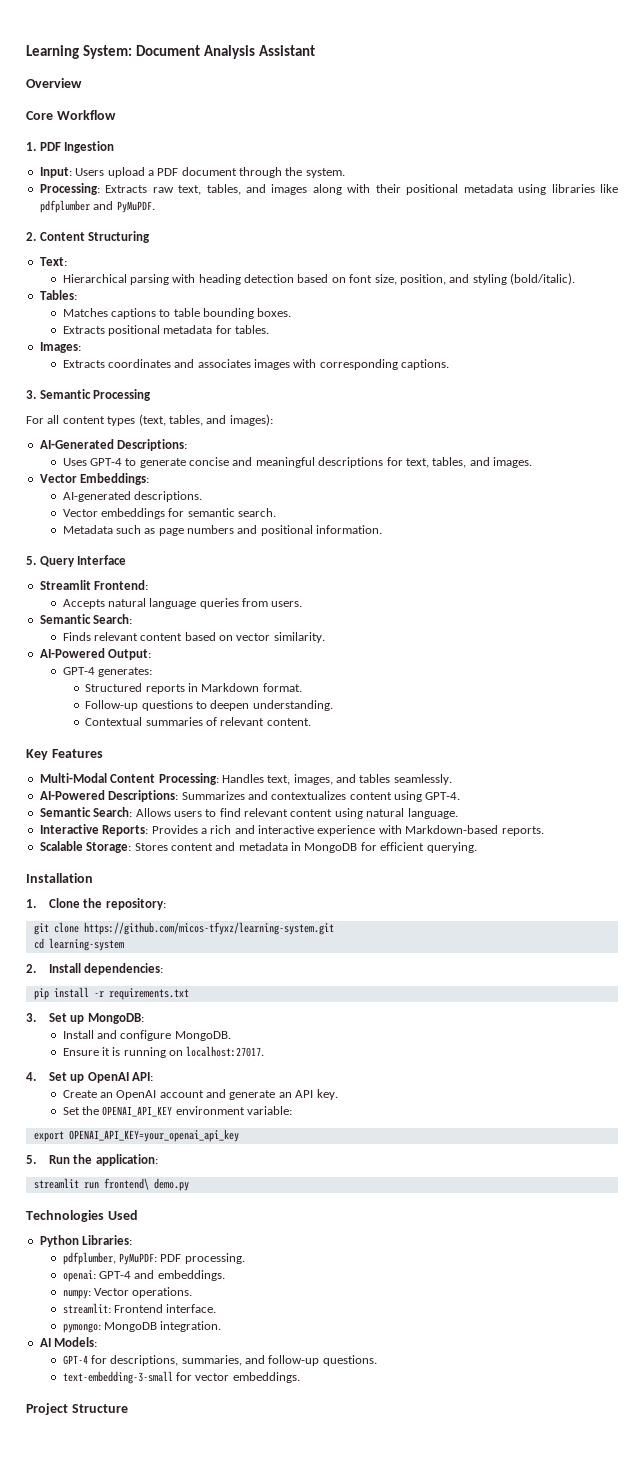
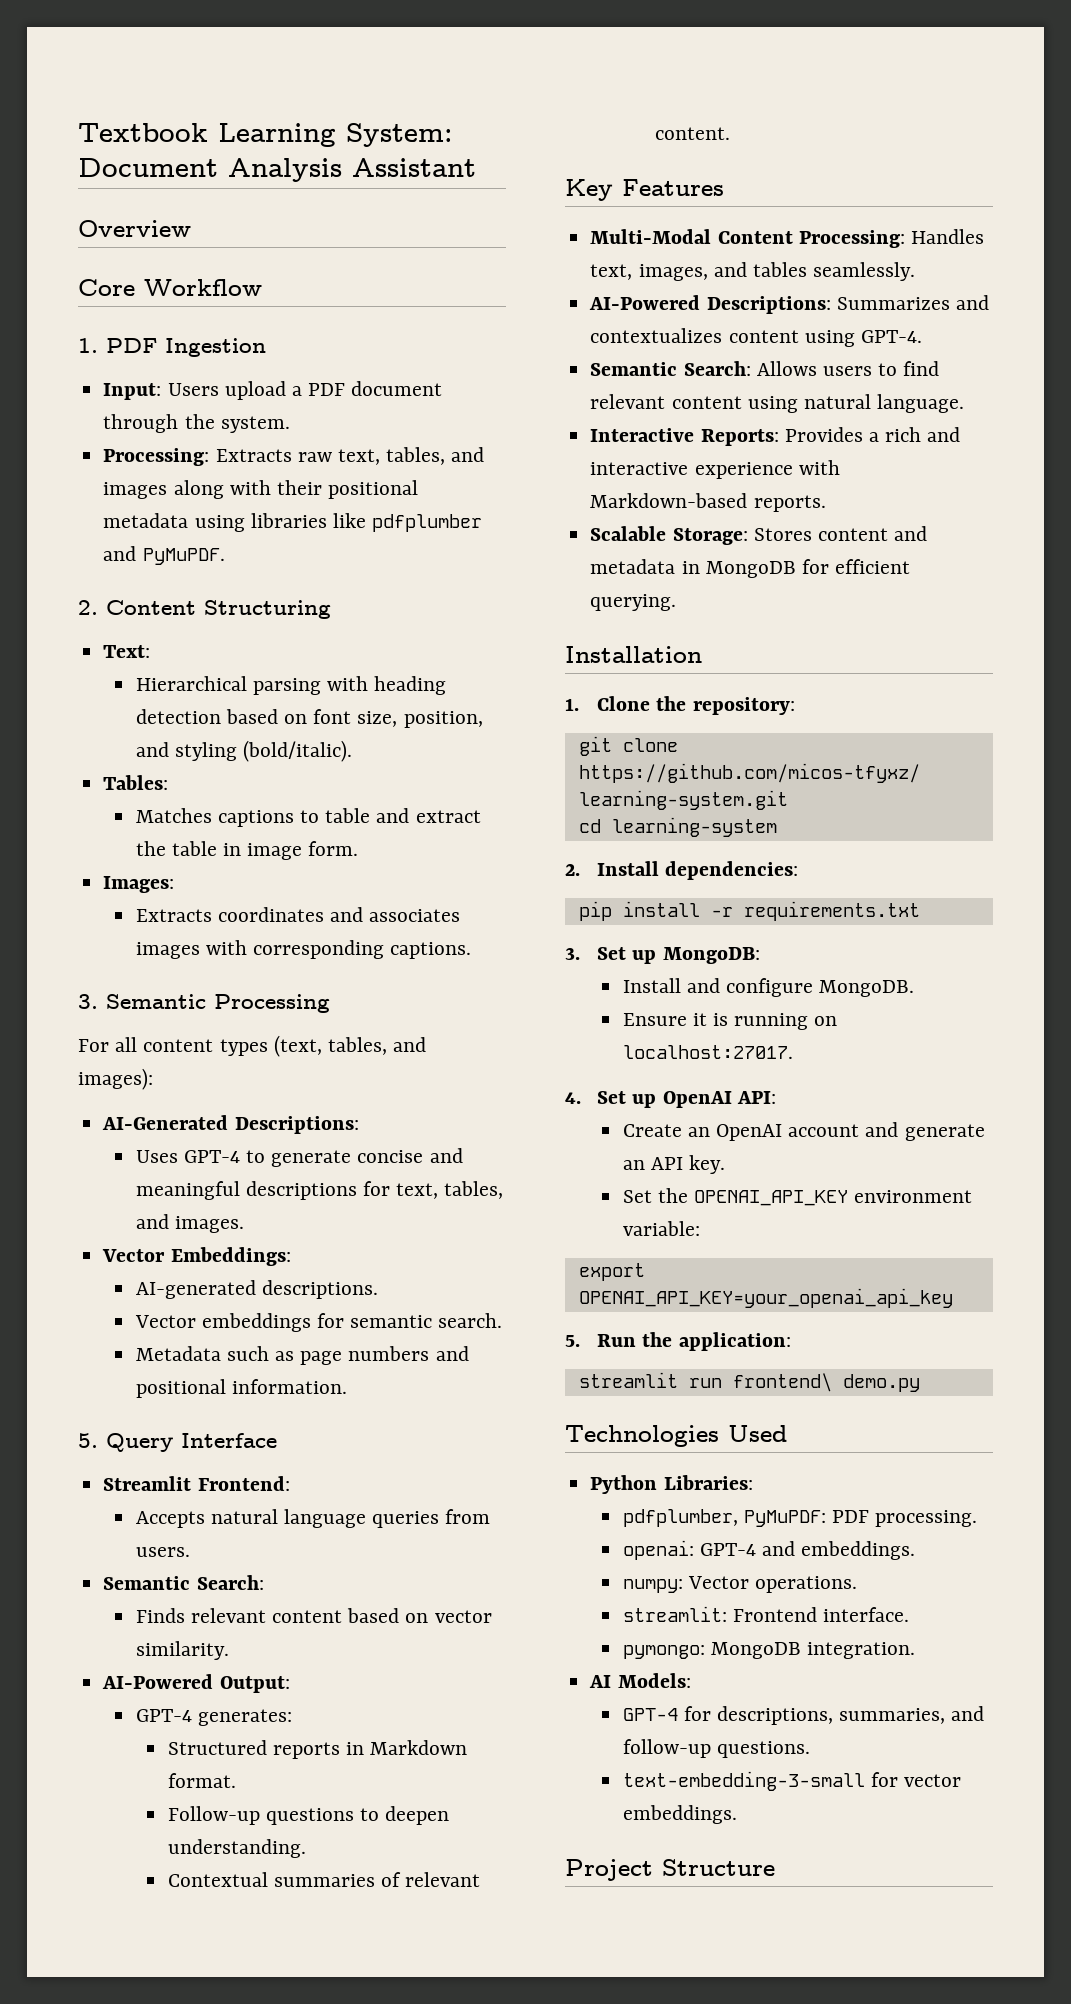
- Learning System: Document Analysis Assistant
+ Textbook Learning System: Document Analysis Assistant
- Matches captions to table bounding boxes.
- Extracts positional metadata for tables.
+ Matches captions to table and extract the table in image form.

